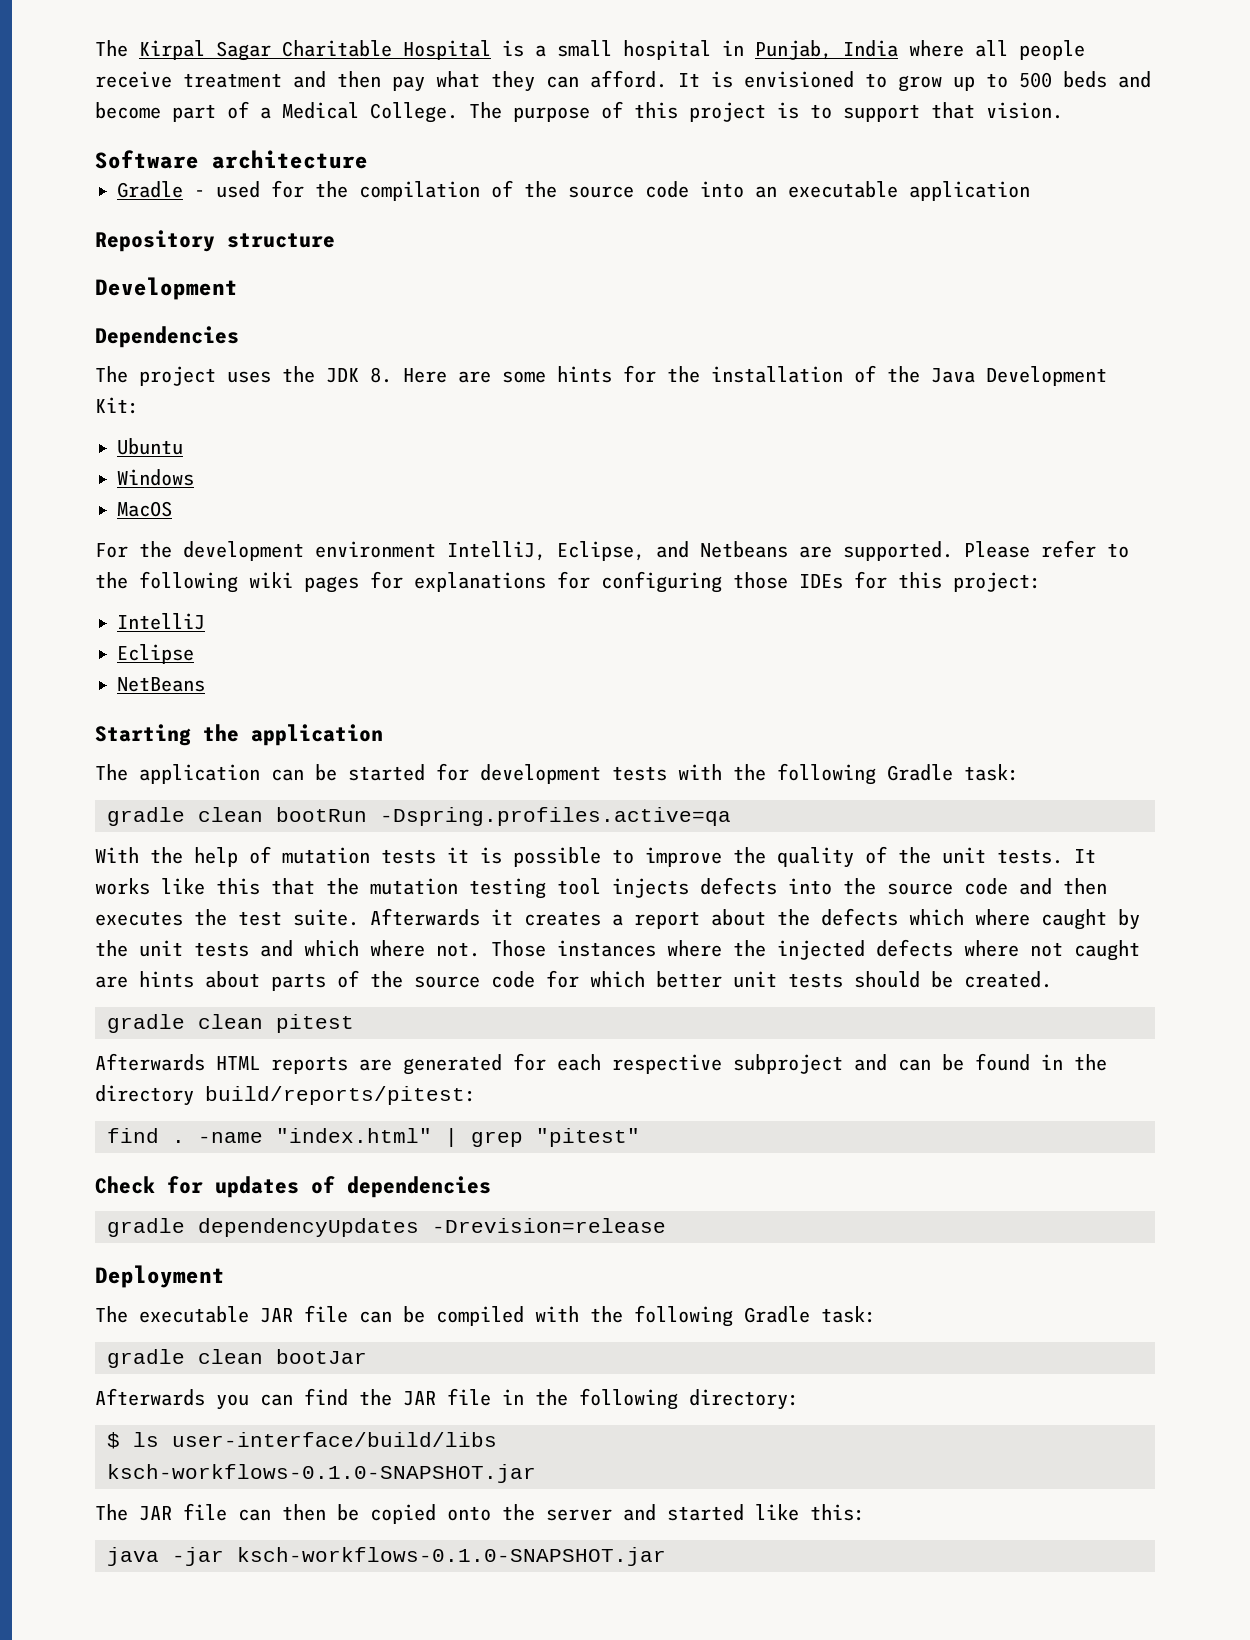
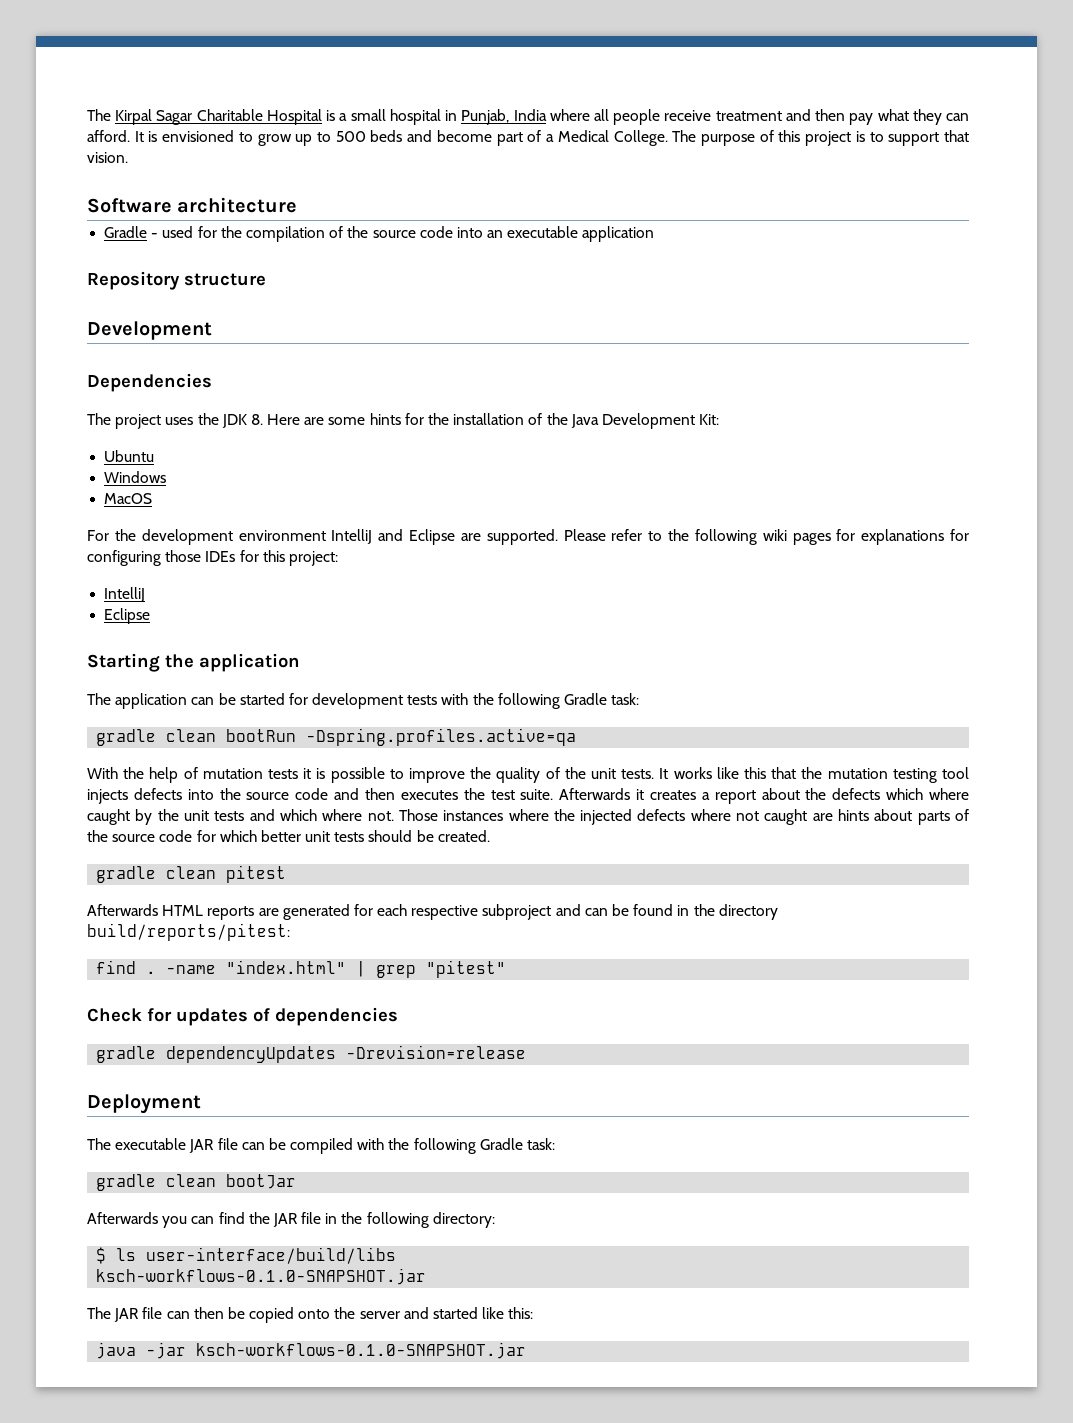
- For the development environment IntelliJ, Eclipse, and Netbeans are supported.
+ For the development environment IntelliJ and Eclipse are supported.
- NetBeans

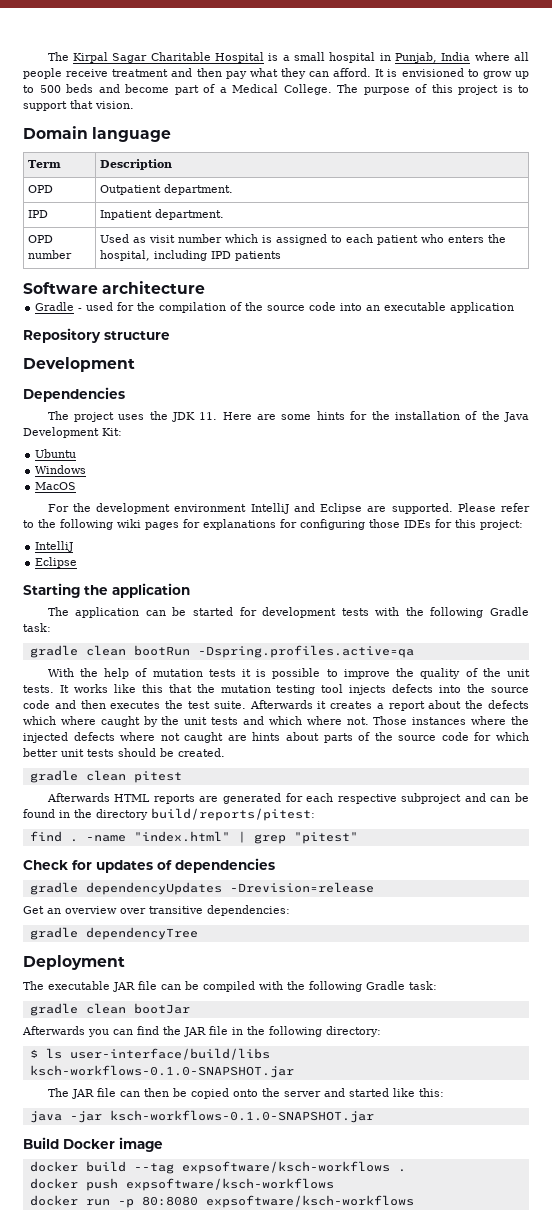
+ Domain language
+ Term | Description
+ OPD | Outpatient department.
+ IPD | Inpatient department.
+ OPD number | Used as visit number which is assigned to each patient who enters the hospital, including IPD patients
- The project uses the JDK 8. Here are some hints for the installation of the Java Development Kit:
+ The project uses the JDK 11. Here are some hints for the installation of the Java Development Kit:
+ Get an overview over transitive dependencies:
+ gradle dependencyTree
+ Build Docker image
+ docker build --tag expsoftware/ksch-workflows .
+ docker push expsoftware/ksch-workflows
+ docker run -p 80:8080 expsoftware/ksch-workflows

